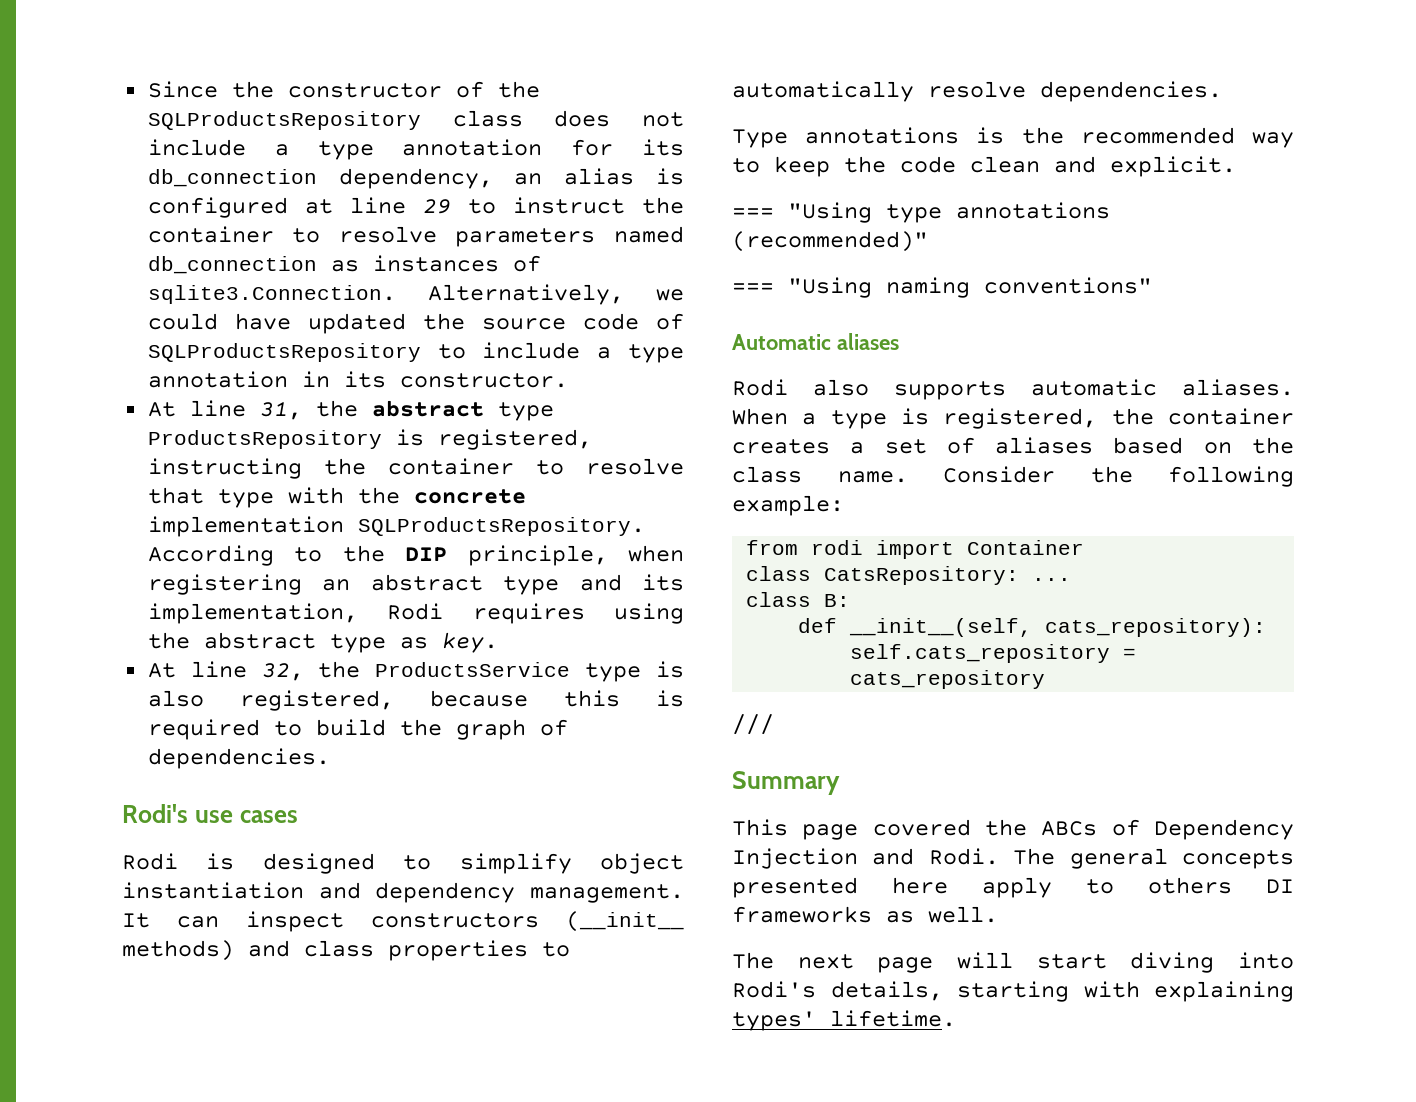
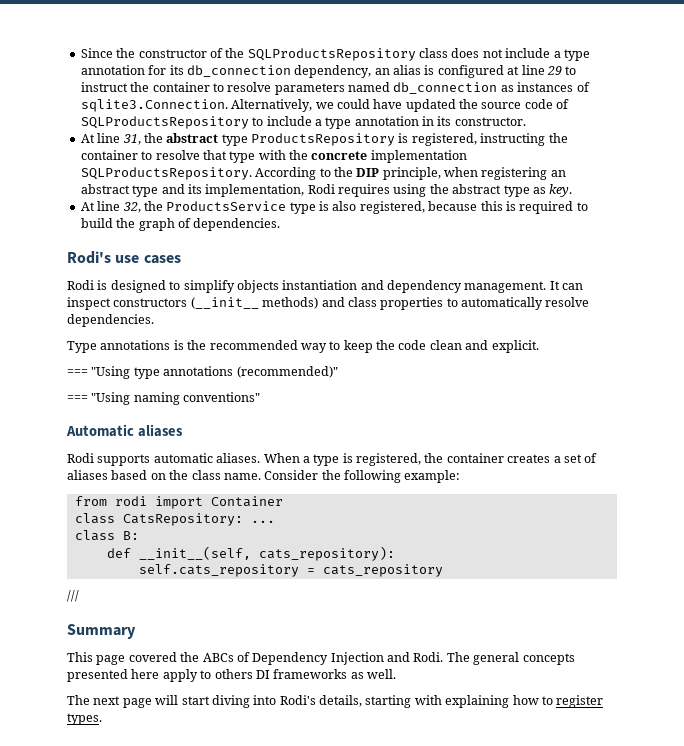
- Rodi is designed to simplify object instantiation and dependency management.
+ Rodi is designed to simplify objects instantiation and dependency management.
- Rodi also supports automatic aliases.
+ Rodi supports automatic aliases.
- The next page will start diving into Rodi's details, starting with explaining types' lifetime.
+ The next page will start diving into Rodi's details, starting with explaining how to register types.

